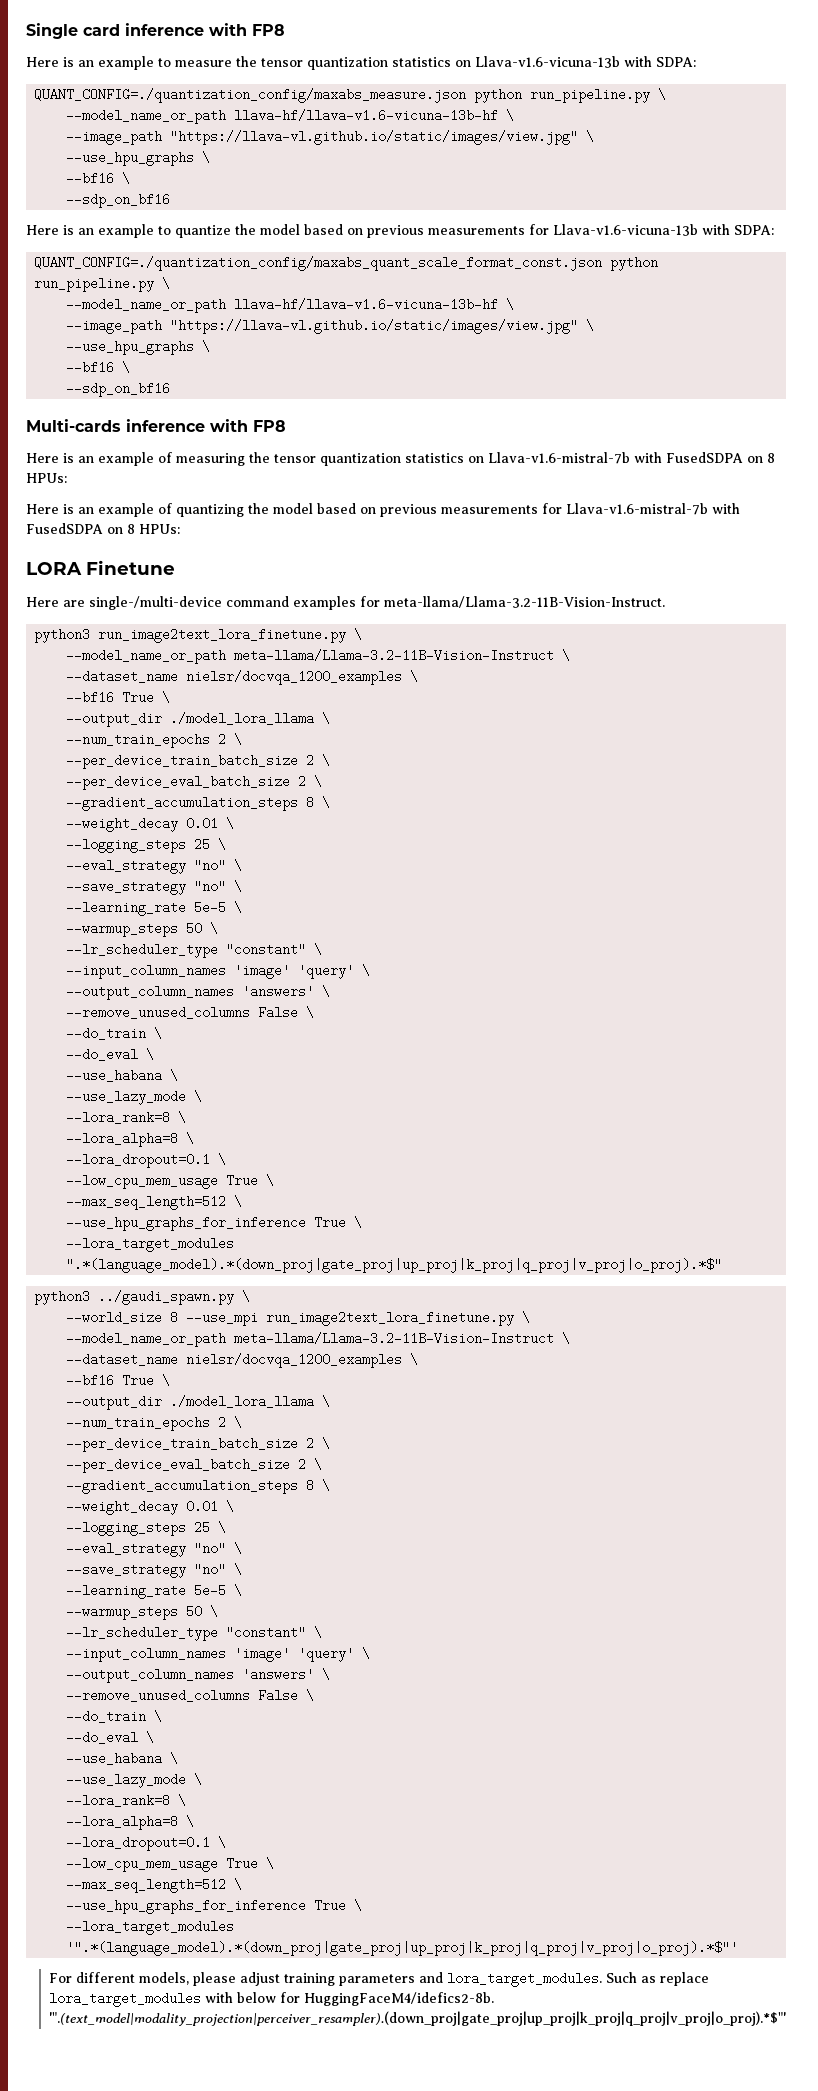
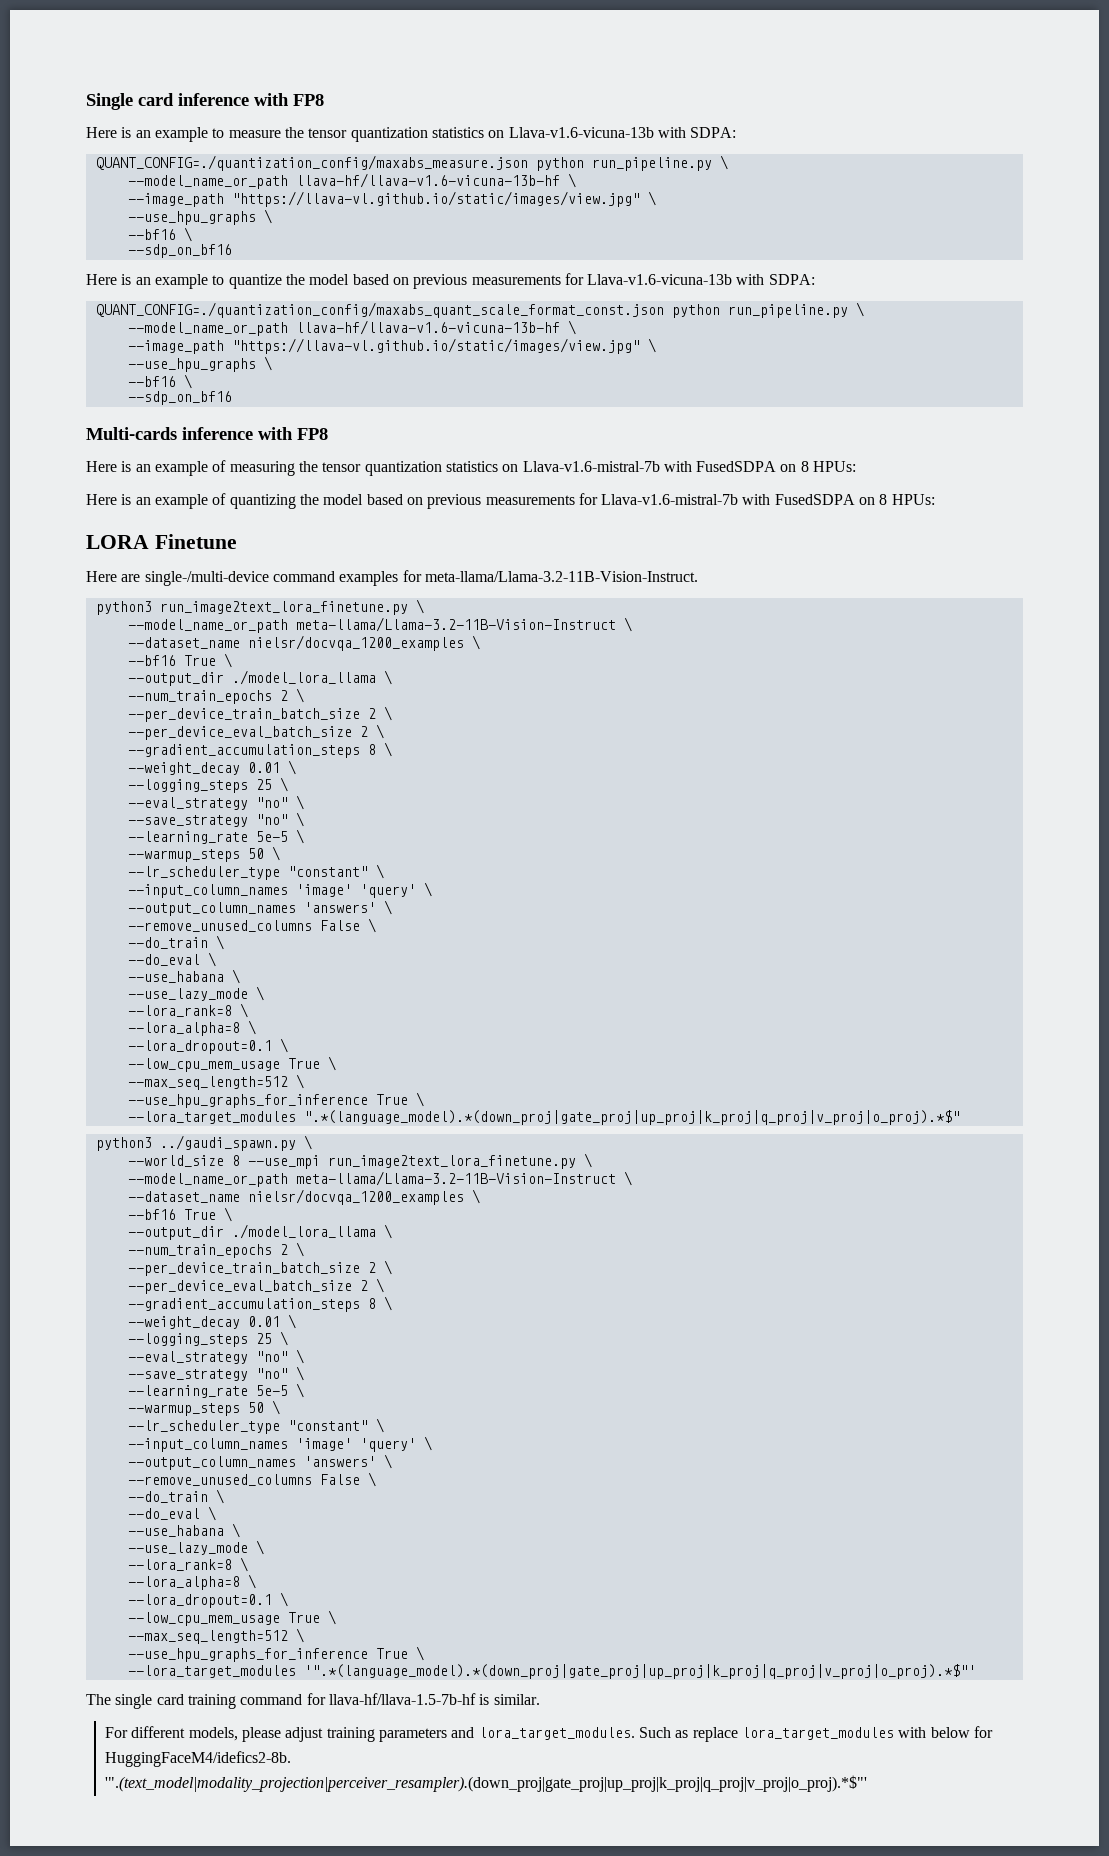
+ The single card training command for llava-hf/llava-1.5-7b-hf is similar.

